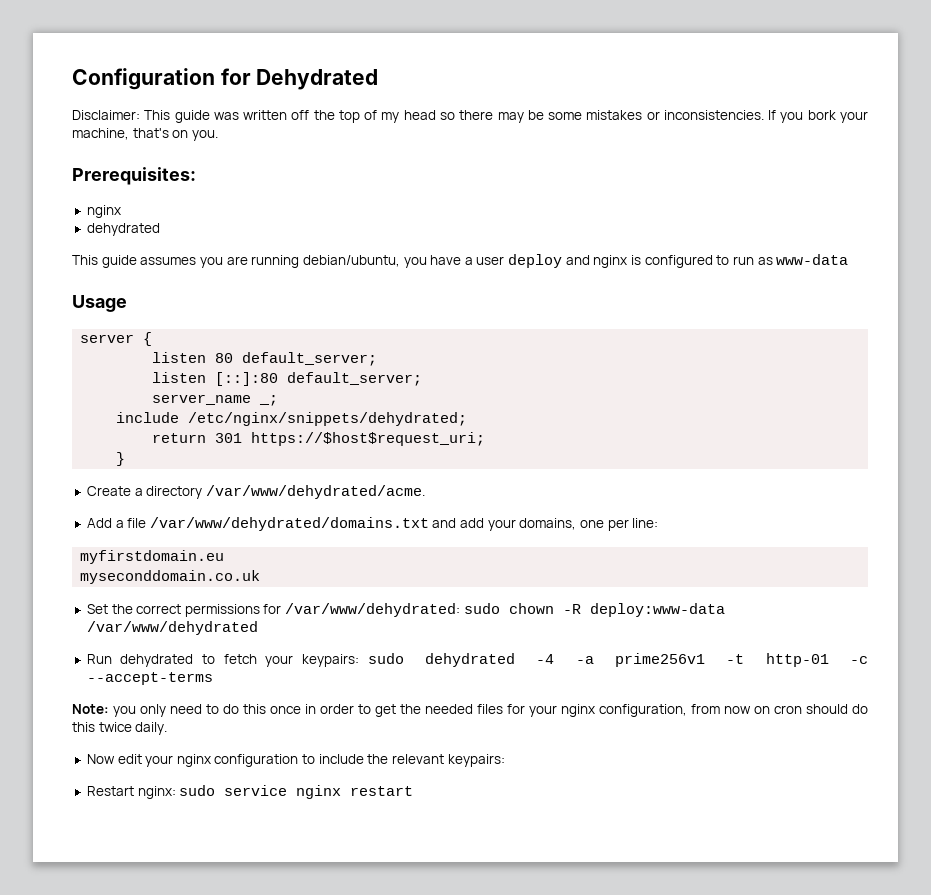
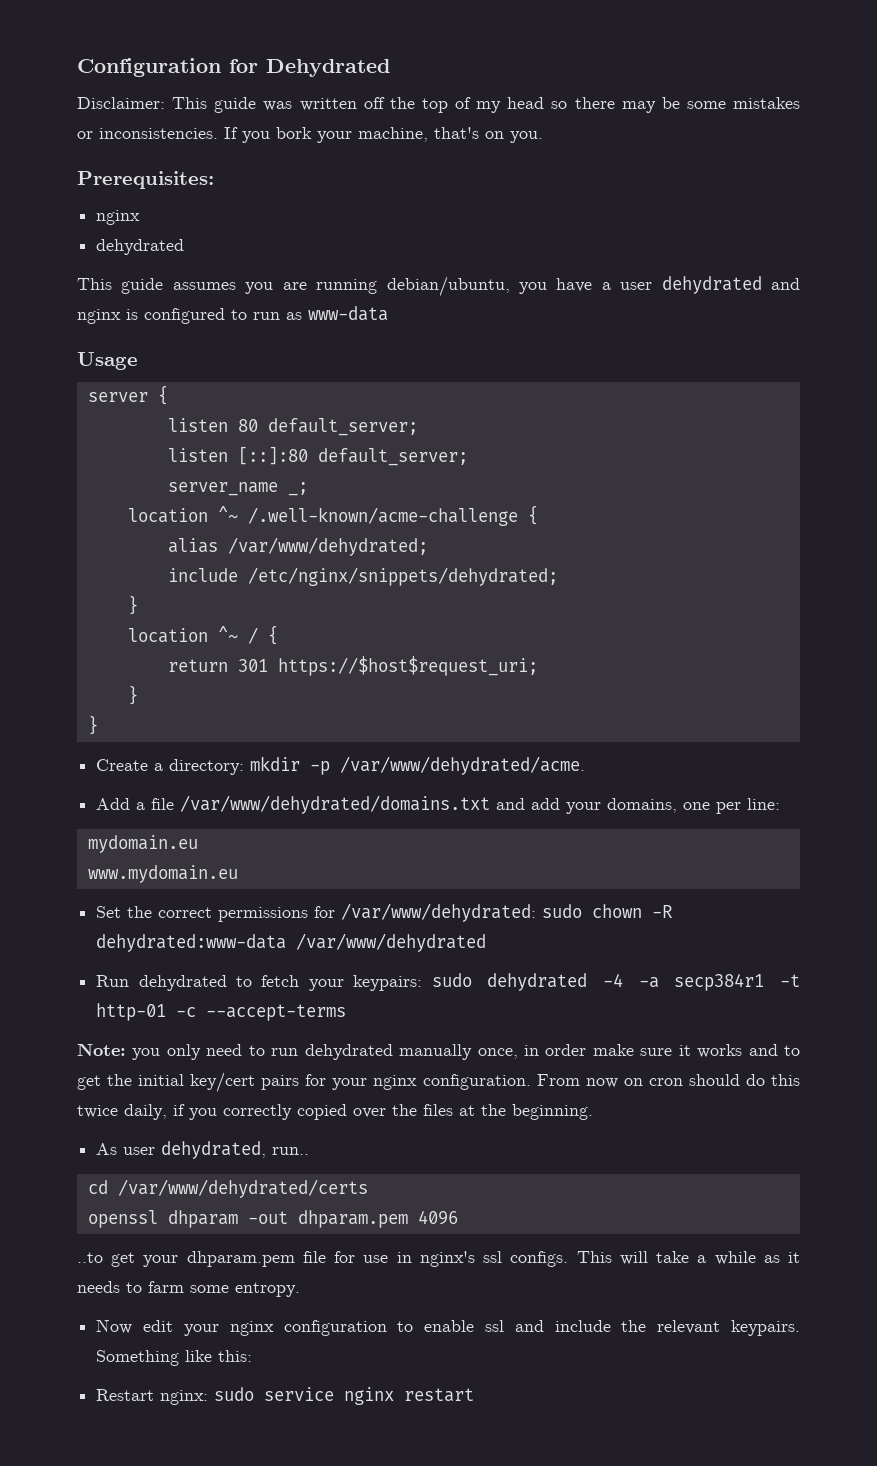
- This guide assumes you are running debian/ubuntu, you have a user deploy and nginx is configured to run as www-data
+ This guide assumes you are running debian/ubuntu, you have a user dehydrated and nginx is configured to run as www-data
+ location ^~ /.well-known/acme-challenge {
+ alias /var/www/dehydrated;
  include /etc/nginx/snippets/dehydrated;
+ }
+ location ^~ / {
  return 301 https://$host$request_uri;
+ }
- Create a directory /var/www/dehydrated/acme.
+ Create a directory: mkdir -p /var/www/dehydrated/acme.
- myfirstdomain.eu
- myseconddomain.co.uk
+ mydomain.eu
+ www.mydomain.eu
- Set the correct permissions for /var/www/dehydrated: sudo chown -R deploy:www-data /var/www/dehydrated
+ Set the correct permissions for /var/www/dehydrated: sudo chown -R dehydrated:www-data /var/www/dehydrated
- Run dehydrated to fetch your keypairs: sudo dehydrated -4 -a prime256v1 -t http-01 -c --accept-terms
+ Run dehydrated to fetch your keypairs: sudo dehydrated -4 -a secp384r1 -t http-01 -c --accept-terms
- Note: you only need to do this once in order to get the needed files for your nginx configuration, from now on cron should do this twice daily.
+ Note: you only need to run dehydrated manually once, in order make sure it works and to get the initial key/cert pairs for your nginx configuration. From now on cron should do this twice daily, if you correctly copied over the files at the beginning.
+ As user dehydrated, run..
+ cd /var/www/dehydrated/certs
+ openssl dhparam -out dhparam.pem 4096
+ ..to get your dhparam.pem file for use in nginx's ssl configs. This will take a while as it needs to farm some entropy.
- Now edit your nginx configuration to include the relevant keypairs:
+ Now edit your nginx configuration to enable ssl and include the relevant keypairs. Something like this:

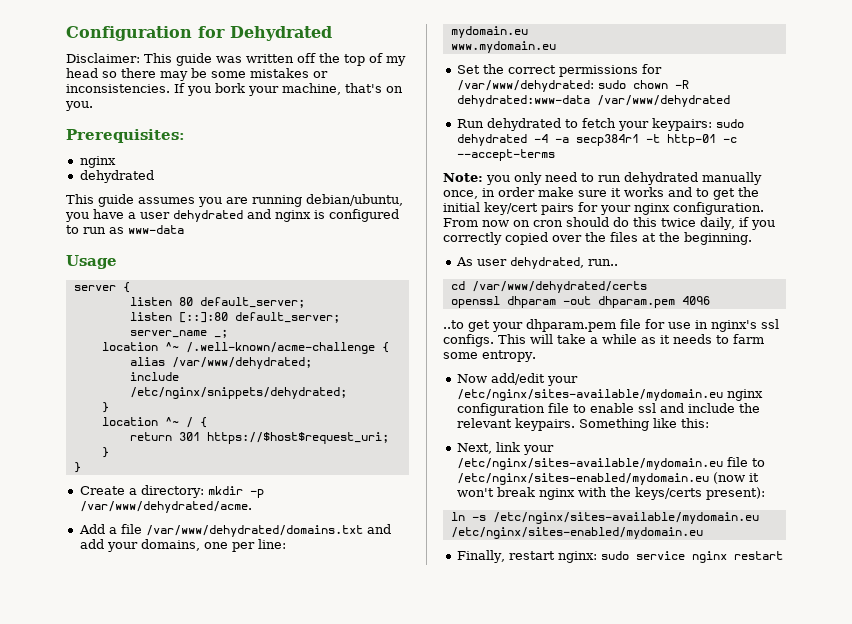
- Now edit your nginx configuration to enable ssl and include the relevant keypairs.
+ Now add/edit your /etc/nginx/sites-available/mydomain.eu nginx configuration file to enable ssl and include the relevant keypairs.
- Restart nginx: sudo service nginx restart
+ Next, link your /etc/nginx/sites-available/mydomain.eu file to /etc/nginx/sites-enabled/mydomain.eu (now it won't break nginx with the keys/certs present):
+ ln -s /etc/nginx/sites-available/mydomain.eu /etc/nginx/sites-enabled/mydomain.eu
+ Finally, restart nginx: sudo service nginx restart

